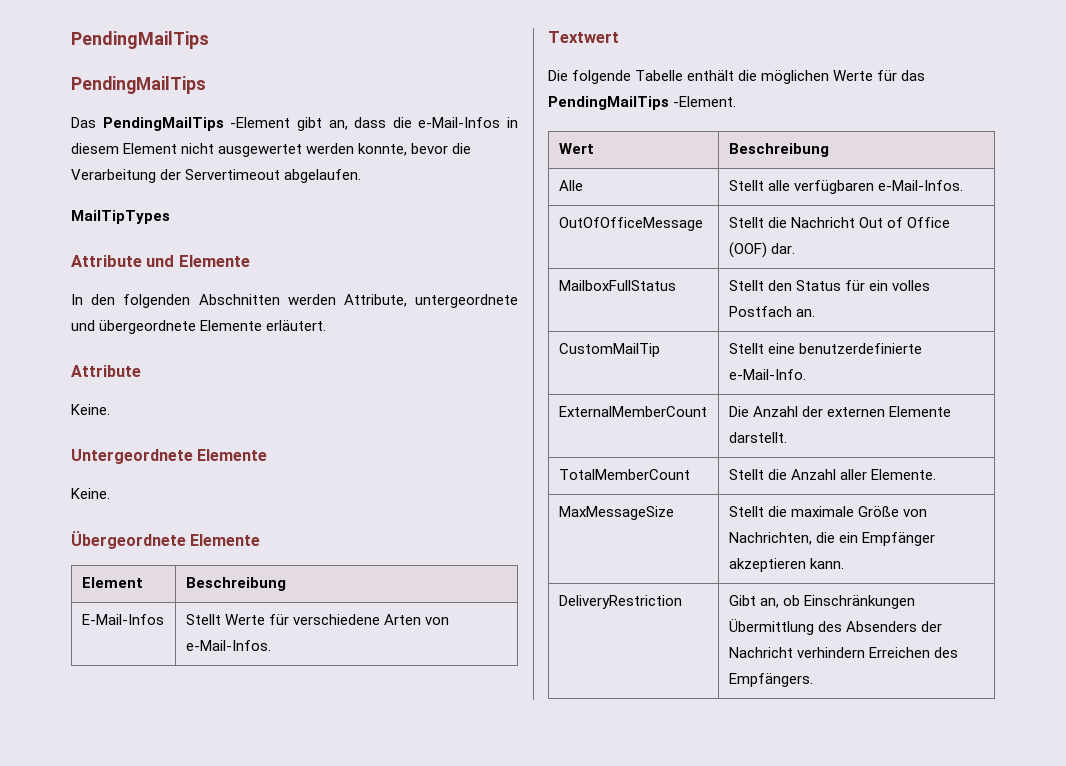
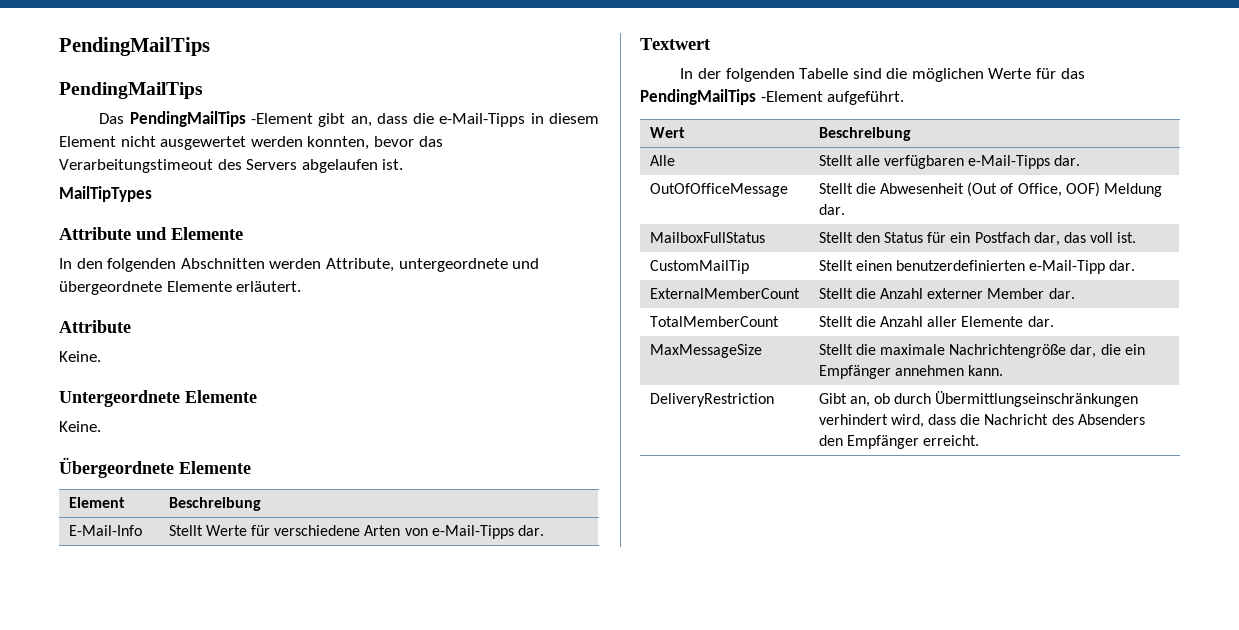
- Das PendingMailTips -Element gibt an, dass die e-Mail-Infos in diesem Element nicht ausgewertet werden konnte, bevor die Verarbeitung der Servertimeout abgelaufen.
+ Das PendingMailTips -Element gibt an, dass die e-Mail-Tipps in diesem Element nicht ausgewertet werden konnten, bevor das Verarbeitungstimeout des Servers abgelaufen ist.
- E-Mail-Infos | Stellt Werte für verschiedene Arten von e-Mail-Infos.
+ E-Mail-Info | Stellt Werte für verschiedene Arten von e-Mail-Tipps dar.
- Die folgende Tabelle enthält die möglichen Werte für das PendingMailTips -Element.
+ In der folgenden Tabelle sind die möglichen Werte für das PendingMailTips -Element aufgeführt.
- Alle | Stellt alle verfügbaren e-Mail-Infos.
+ Alle | Stellt alle verfügbaren e-Mail-Tipps dar.
- OutOfOfficeMessage | Stellt die Nachricht Out of Office (OOF) dar.
+ OutOfOfficeMessage | Stellt die Abwesenheit (Out of Office, OOF) Meldung dar.
- MailboxFullStatus | Stellt den Status für ein volles Postfach an.
- CustomMailTip | Stellt eine benutzerdefinierte e-Mail-Info.
- ExternalMemberCount | Die Anzahl der externen Elemente darstellt.
+ MailboxFullStatus | Stellt den Status für ein Postfach dar, das voll ist.
+ CustomMailTip | Stellt einen benutzerdefinierten e-Mail-Tipp dar.
+ ExternalMemberCount | Stellt die Anzahl externer Member dar.
- TotalMemberCount | Stellt die Anzahl aller Elemente.
+ TotalMemberCount | Stellt die Anzahl aller Elemente dar.
- MaxMessageSize | Stellt die maximale Größe von Nachrichten, die ein Empfänger akzeptieren kann.
+ MaxMessageSize | Stellt die maximale Nachrichtengröße dar, die ein Empfänger annehmen kann.
- DeliveryRestriction | Gibt an, ob Einschränkungen Übermittlung des Absenders der Nachricht verhindern Erreichen des Empfängers.
+ DeliveryRestriction | Gibt an, ob durch Übermittlungseinschränkungen verhindert wird, dass die Nachricht des Absenders den Empfänger erreicht.

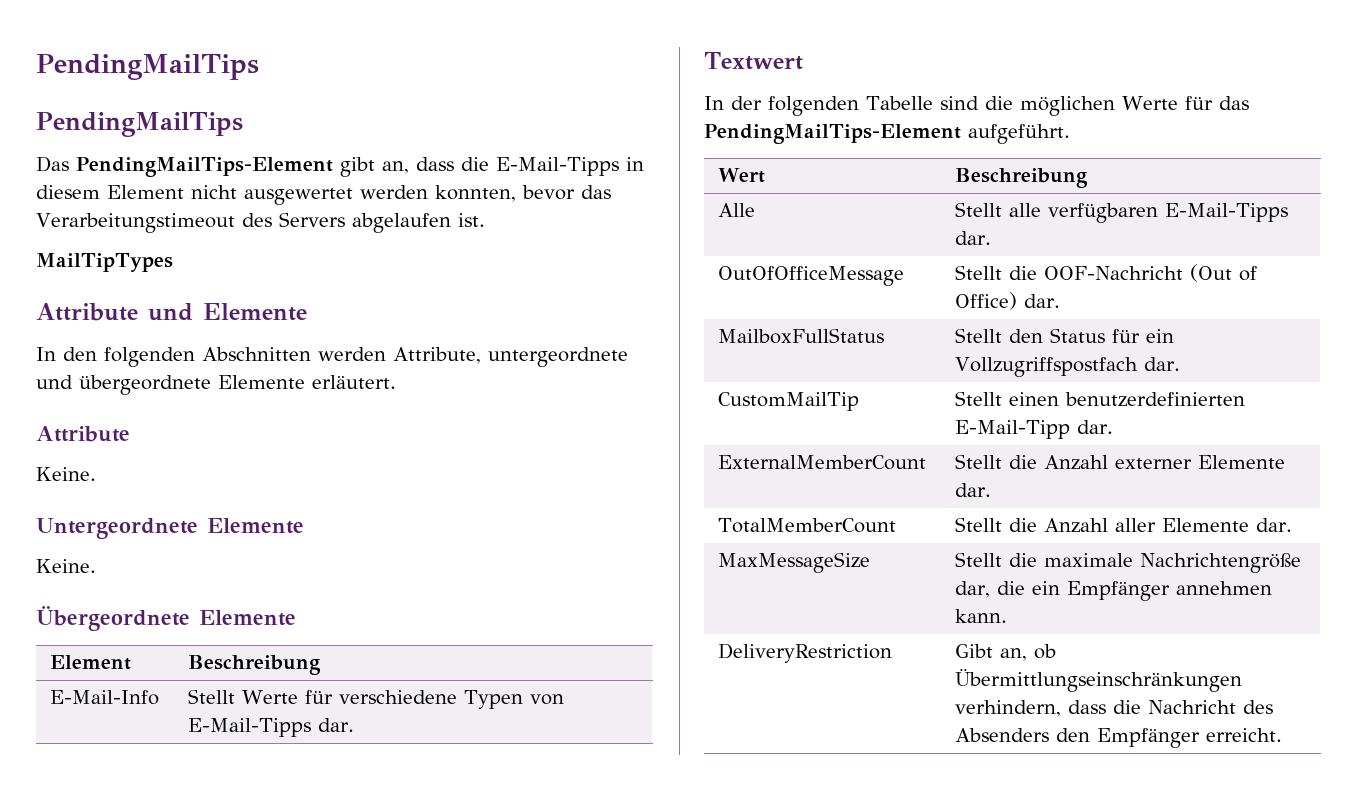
- Das PendingMailTips -Element gibt an, dass die e-Mail-Tipps in diesem Element nicht ausgewertet werden konnten, bevor das Verarbeitungstimeout des Servers abgelaufen ist.
+ Das PendingMailTips-Element gibt an, dass die E-Mail-Tipps in diesem Element nicht ausgewertet werden konnten, bevor das Verarbeitungstimeout des Servers abgelaufen ist.
- E-Mail-Info | Stellt Werte für verschiedene Arten von e-Mail-Tipps dar.
+ E-Mail-Info | Stellt Werte für verschiedene Typen von E-Mail-Tipps dar.
- In der folgenden Tabelle sind die möglichen Werte für das PendingMailTips -Element aufgeführt.
+ In der folgenden Tabelle sind die möglichen Werte für das PendingMailTips-Element aufgeführt.
- Alle | Stellt alle verfügbaren e-Mail-Tipps dar.
+ Alle | Stellt alle verfügbaren E-Mail-Tipps dar.
- OutOfOfficeMessage | Stellt die Abwesenheit (Out of Office, OOF) Meldung dar.
+ OutOfOfficeMessage | Stellt die OOF-Nachricht (Out of Office) dar.
- MailboxFullStatus | Stellt den Status für ein Postfach dar, das voll ist.
+ MailboxFullStatus | Stellt den Status für ein Vollzugriffspostfach dar.
- CustomMailTip | Stellt einen benutzerdefinierten e-Mail-Tipp dar.
+ CustomMailTip | Stellt einen benutzerdefinierten E-Mail-Tipp dar.
- ExternalMemberCount | Stellt die Anzahl externer Member dar.
+ ExternalMemberCount | Stellt die Anzahl externer Elemente dar.
- DeliveryRestriction | Gibt an, ob durch Übermittlungseinschränkungen verhindert wird, dass die Nachricht des Absenders den Empfänger erreicht.
+ DeliveryRestriction | Gibt an, ob Übermittlungseinschränkungen verhindern, dass die Nachricht des Absenders den Empfänger erreicht.

